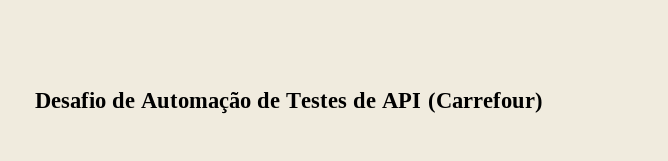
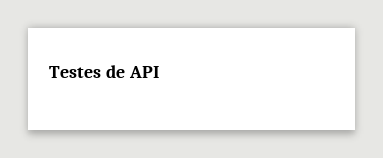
- Desafio de Automação de Testes de API (Carrefour)
+ Testes de API

